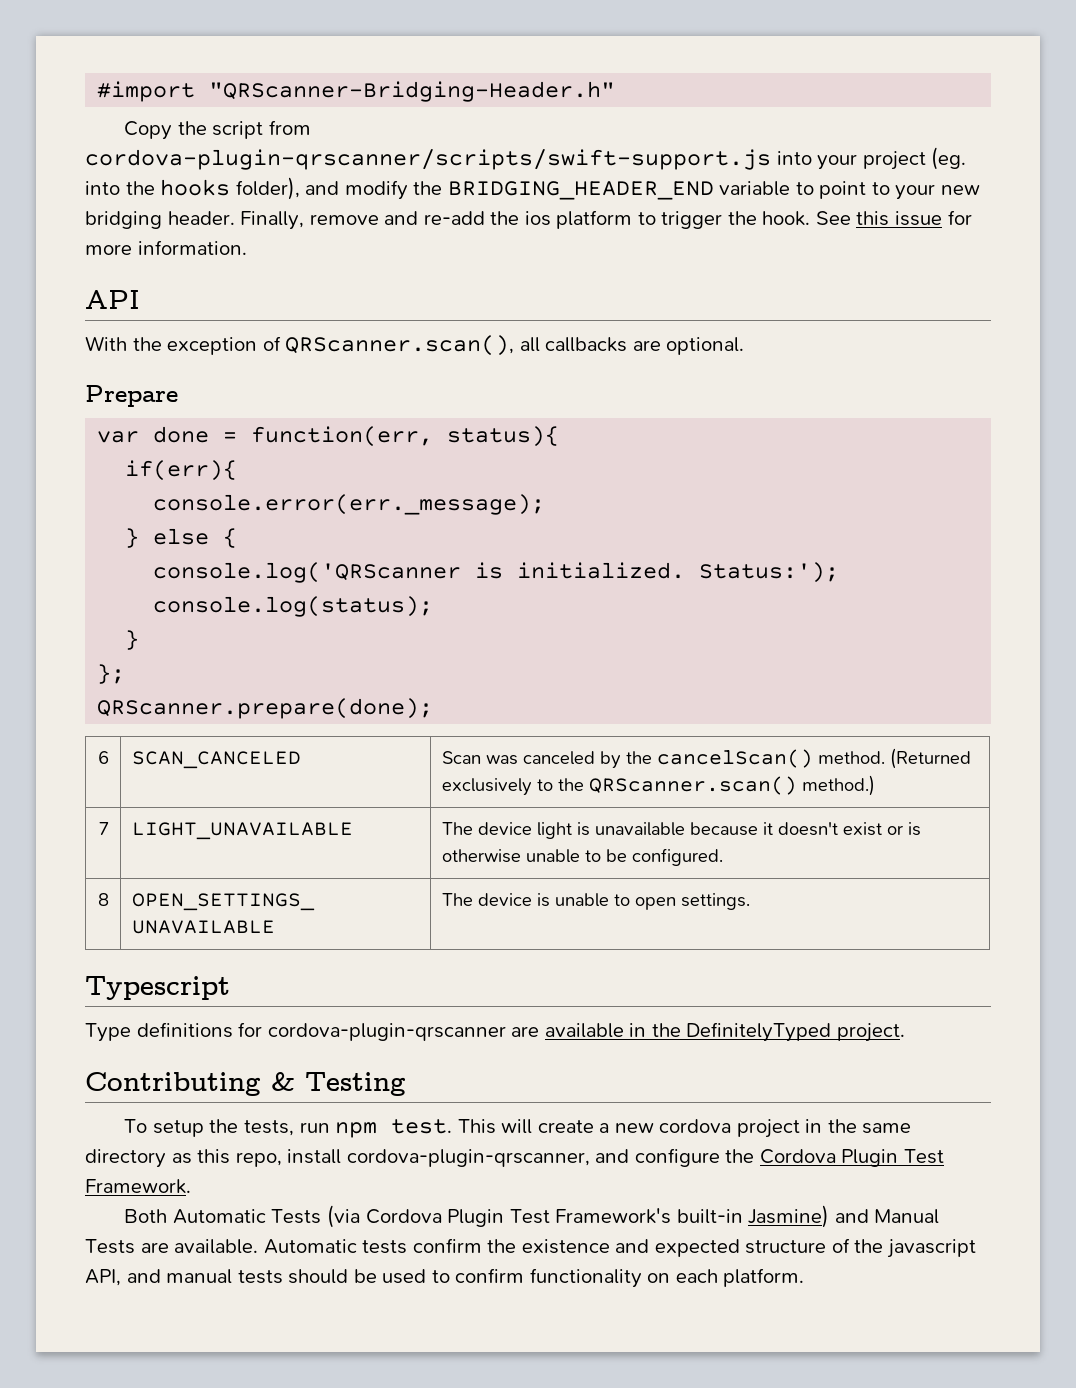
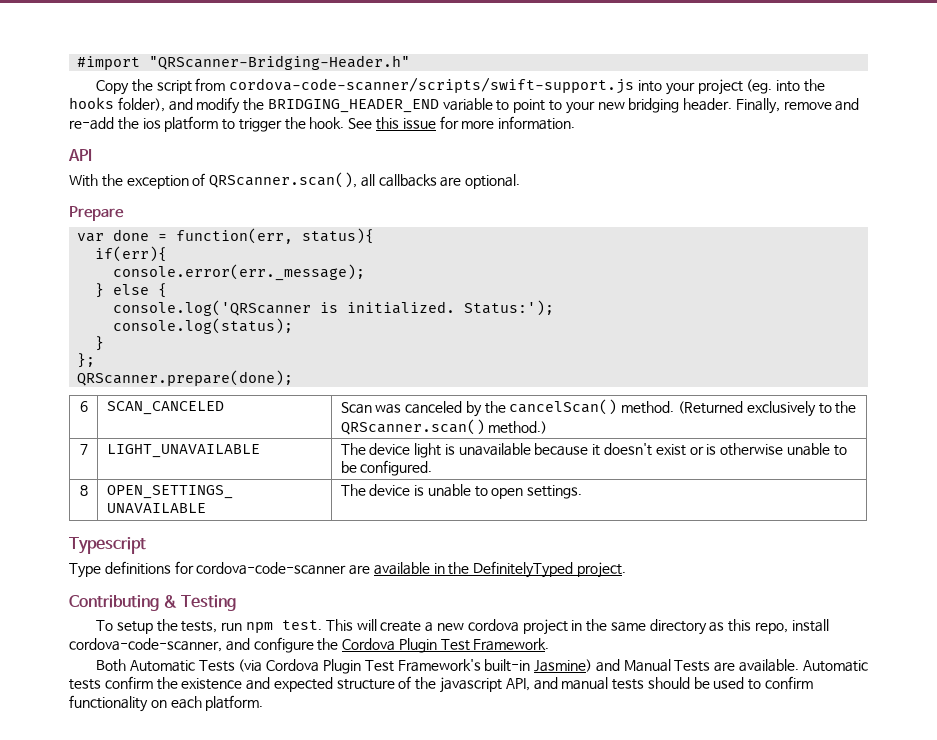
- Copy the script from cordova-plugin-qrscanner/scripts/swift-support.js into your project (eg. into the hooks folder), and modify the BRIDGING_HEADER_END variable to point to your new bridging header.
+ Copy the script from cordova-code-scanner/scripts/swift-support.js into your project (eg. into the hooks folder), and modify the BRIDGING_HEADER_END variable to point to your new bridging header.
- Type definitions for cordova-plugin-qrscanner are available in the DefinitelyTyped project.
+ Type definitions for cordova-code-scanner are available in the DefinitelyTyped project.
- This will create a new cordova project in the same directory as this repo, install cordova-plugin-qrscanner, and configure the Cordova Plugin Test Framework.
+ This will create a new cordova project in the same directory as this repo, install cordova-code-scanner, and configure the Cordova Plugin Test Framework.

